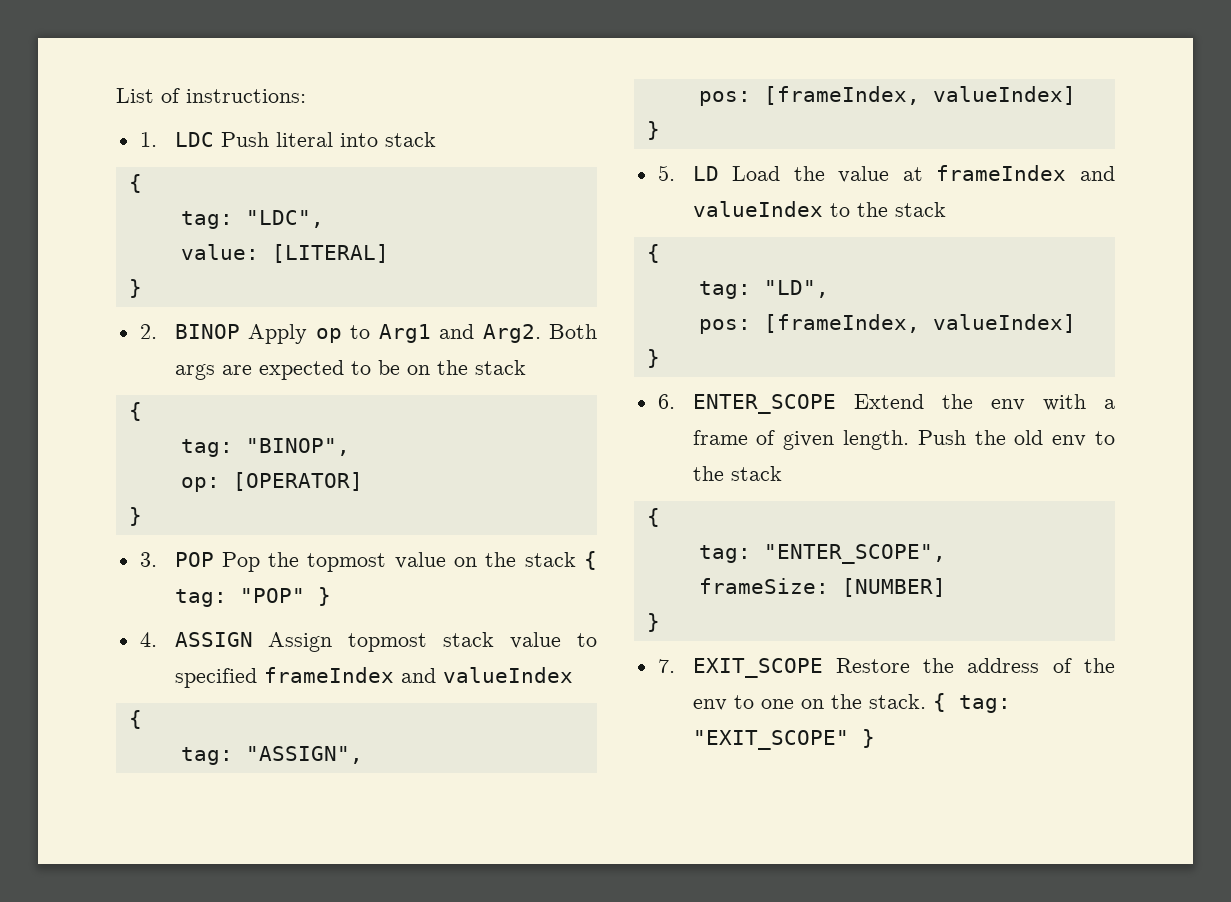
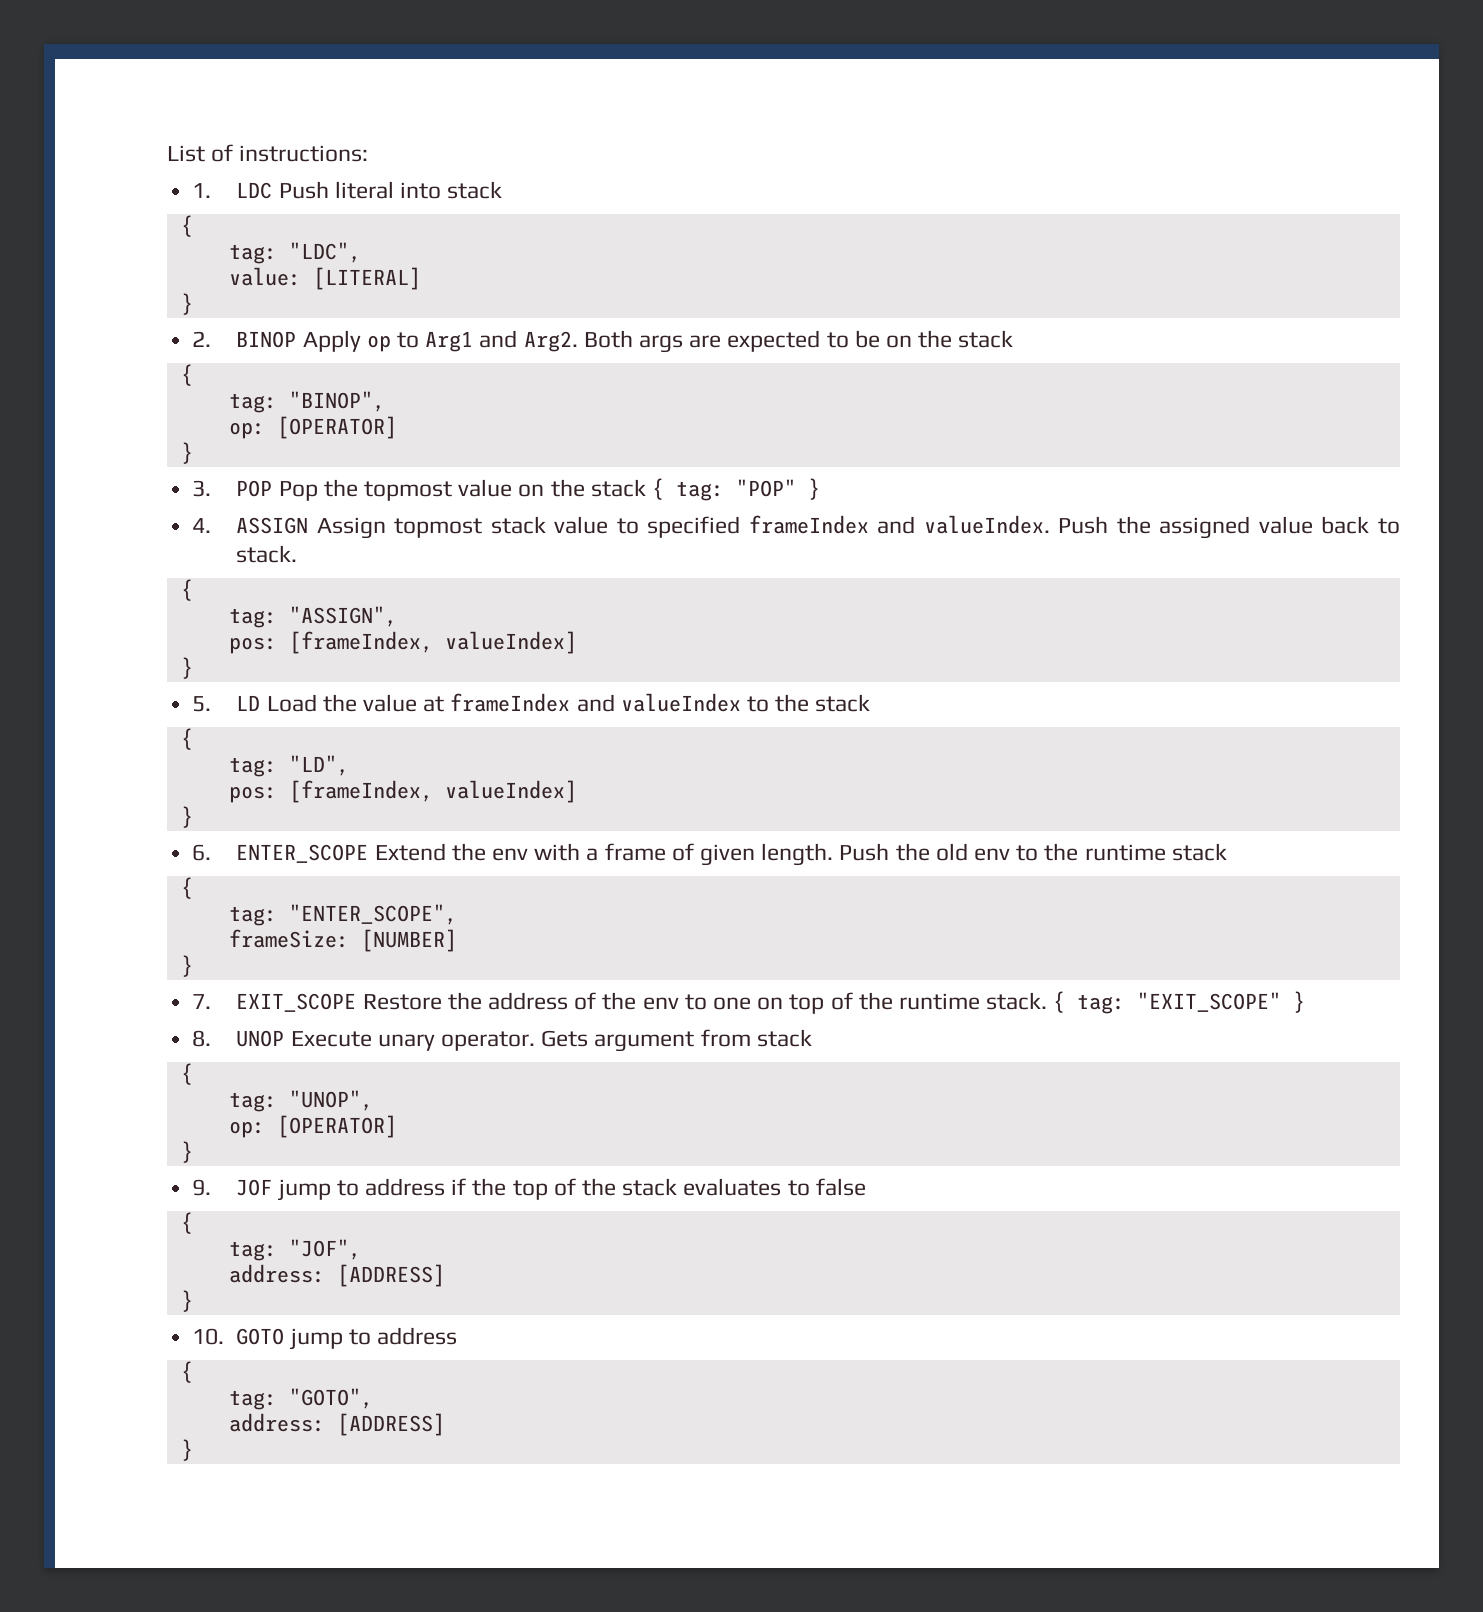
- 4. ASSIGN Assign topmost stack value to specified frameIndex and valueIndex
+ 4. ASSIGN Assign topmost stack value to specified frameIndex and valueIndex. Push the assigned value back to stack.
- Push the old env to the stack
+ Push the old env to the runtime stack
- 7. EXIT_SCOPE Restore the address of the env to one on the stack.
+ 7. EXIT_SCOPE Restore the address of the env to one on top of the runtime stack.
+ 8. UNOP Execute unary operator. Gets argument from stack
+ {
+ tag: "UNOP",
+ op: [OPERATOR]
+ }
+ 9. JOF jump to address if the top of the stack evaluates to false
+ {
+ tag: "JOF",
+ address: [ADDRESS]
+ }
+ 10. GOTO jump to address
+ {
+ tag: "GOTO",
+ address: [ADDRESS]
+ }

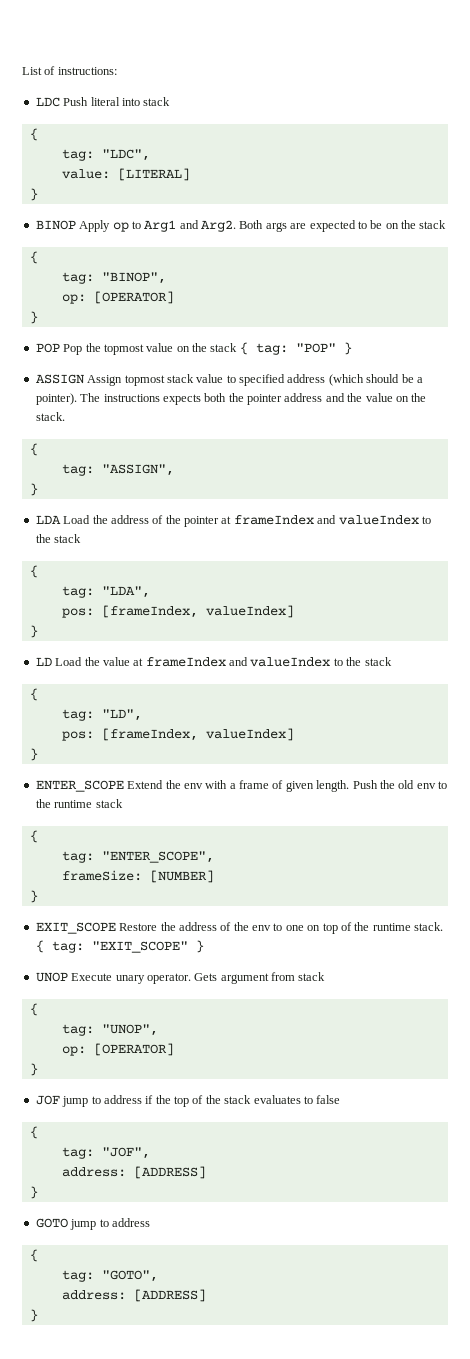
- 1. LDC Push literal into stack
+ LDC Push literal into stack
- 2. BINOP Apply op to Arg1 and Arg2.
+ BINOP Apply op to Arg1 and Arg2.
- 3. POP Pop the topmost value on the stack { tag: "POP" }
+ POP Pop the topmost value on the stack { tag: "POP" }
- 4. ASSIGN Assign topmost stack value to specified frameIndex and valueIndex. Push the assigned value back to stack.
+ ASSIGN Assign topmost stack value to specified address (which should be a pointer). The instructions expects both the pointer address and the value on the stack.
  {
  tag: "ASSIGN",
+ }
+ LDA Load the address of the pointer at frameIndex and valueIndex to the stack
+ {
+ tag: "LDA",
  pos: [frameIndex, valueIndex]
  }
- 5. LD Load the value at frameIndex and valueIndex to the stack
+ LD Load the value at frameIndex and valueIndex to the stack
- 6. ENTER_SCOPE Extend the env with a frame of given length.
+ ENTER_SCOPE Extend the env with a frame of given length.
- 7. EXIT_SCOPE Restore the address of the env to one on top of the runtime stack.
+ EXIT_SCOPE Restore the address of the env to one on top of the runtime stack.
- 8. UNOP Execute unary operator.
+ UNOP Execute unary operator.
- 9. JOF jump to address if the top of the stack evaluates to false
+ JOF jump to address if the top of the stack evaluates to false
- 10. GOTO jump to address
+ GOTO jump to address

